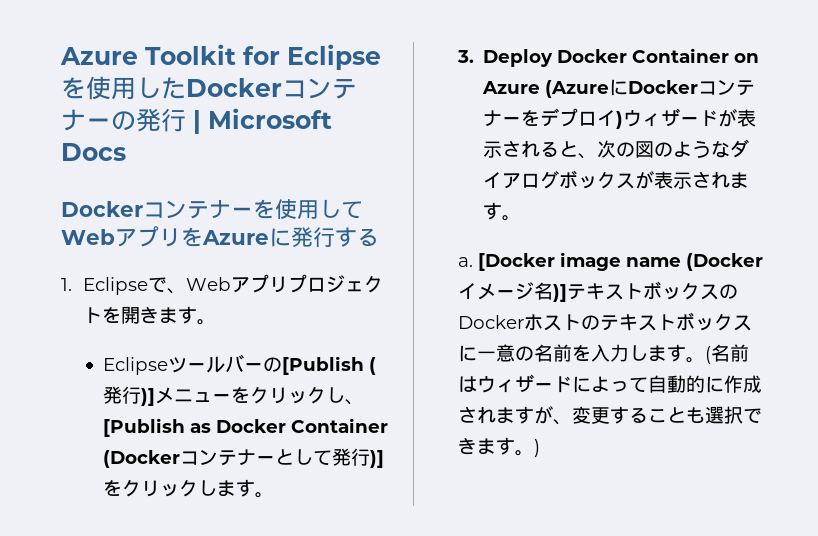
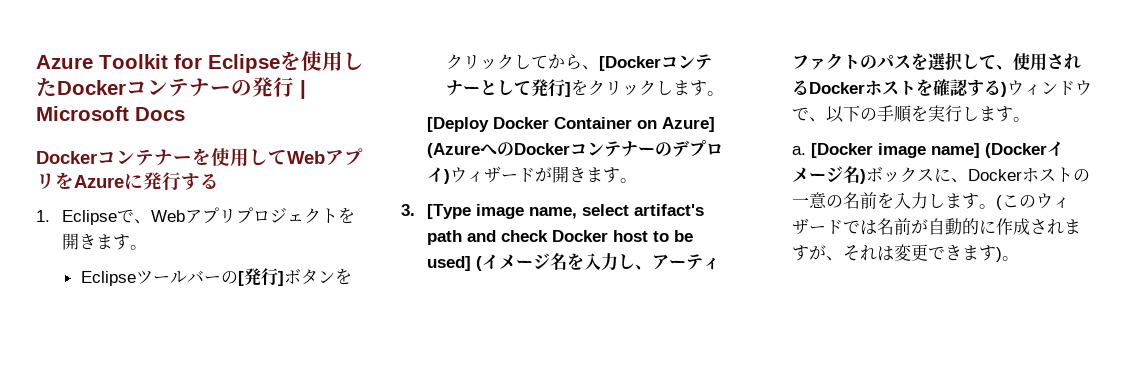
- Eclipseツールバーの[Publish (発行)]メニューをクリックし、[Publish as Docker Container (Dockerコンテナーとして発行)]をクリックします。
+ Eclipseツールバーの[発行]ボタンをクリックしてから、[Dockerコンテナーとして発行]をクリックします。
- 3. Deploy Docker Container on Azure (AzureにDockerコンテナーをデプロイ)ウィザードが表示されると、次の図のようなダイアログボックスが表示されます。
+ [Deploy Docker Container on Azure] (AzureへのDockerコンテナーのデプロイ)ウィザードが開きます。
+ 3. [Type image name, select artifact's path and check Docker host to be used] (イメージ名を入力し、アーティファクトのパスを選択して、使用されるDockerホストを確認する)ウィンドウで、以下の手順を実行します。
- [Docker image name (Dockerイメージ名)]テキストボックスのDockerホストのテキストボックスに一意の名前を入力します。
+ [Docker image name] (Dockerイメージ名)ボックスに、Dockerホストの一意の名前を入力します。
- (名前はウィザードによって自動的に作成されますが、変更することも選択できます。)
+ (このウィザードでは名前が自動的に作成されますが、それは変更できます)。

